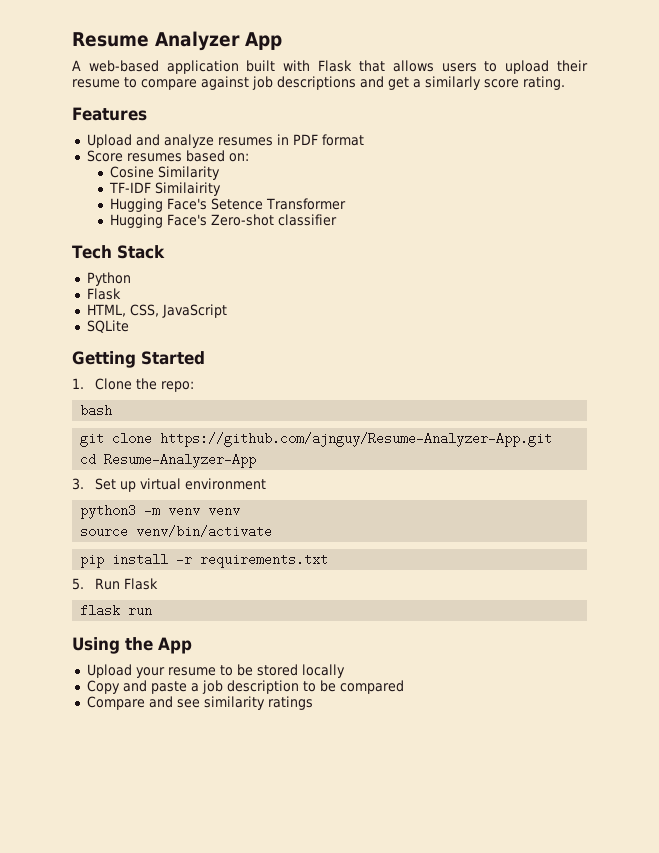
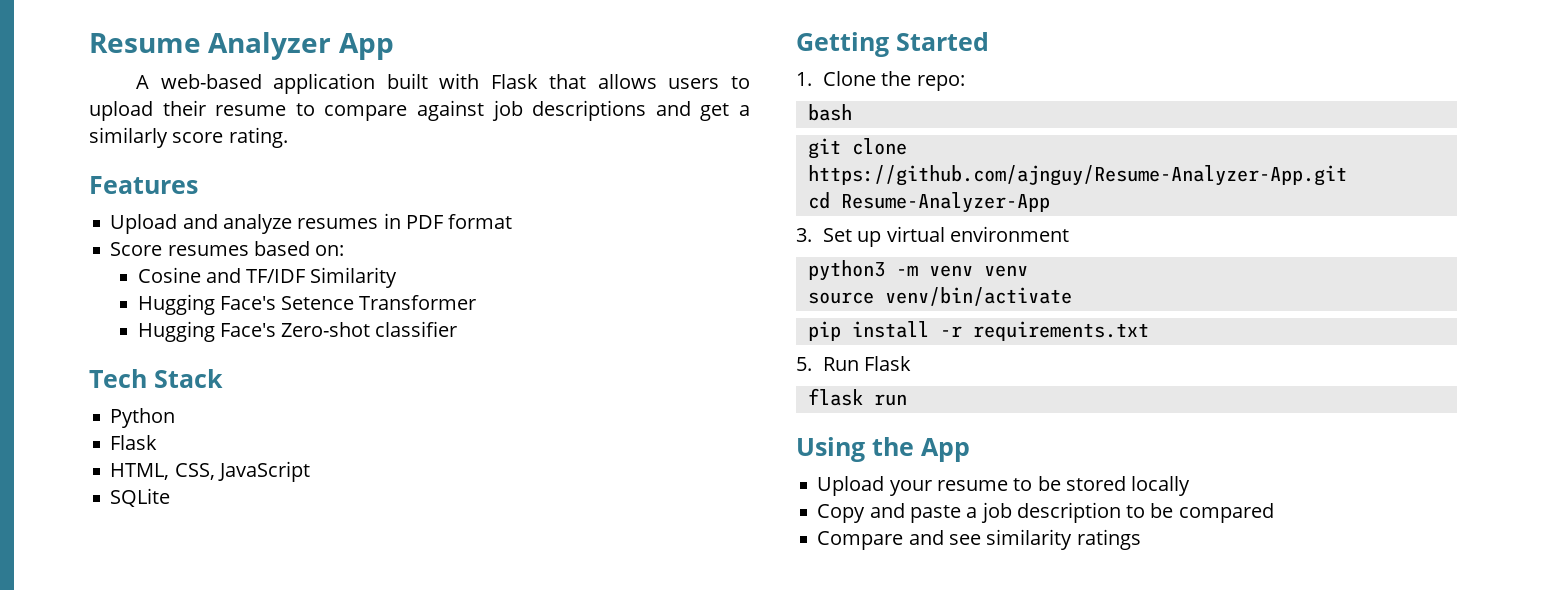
- Cosine Similarity
+ Cosine and TF/IDF Similarity
- TF-IDF Similairity

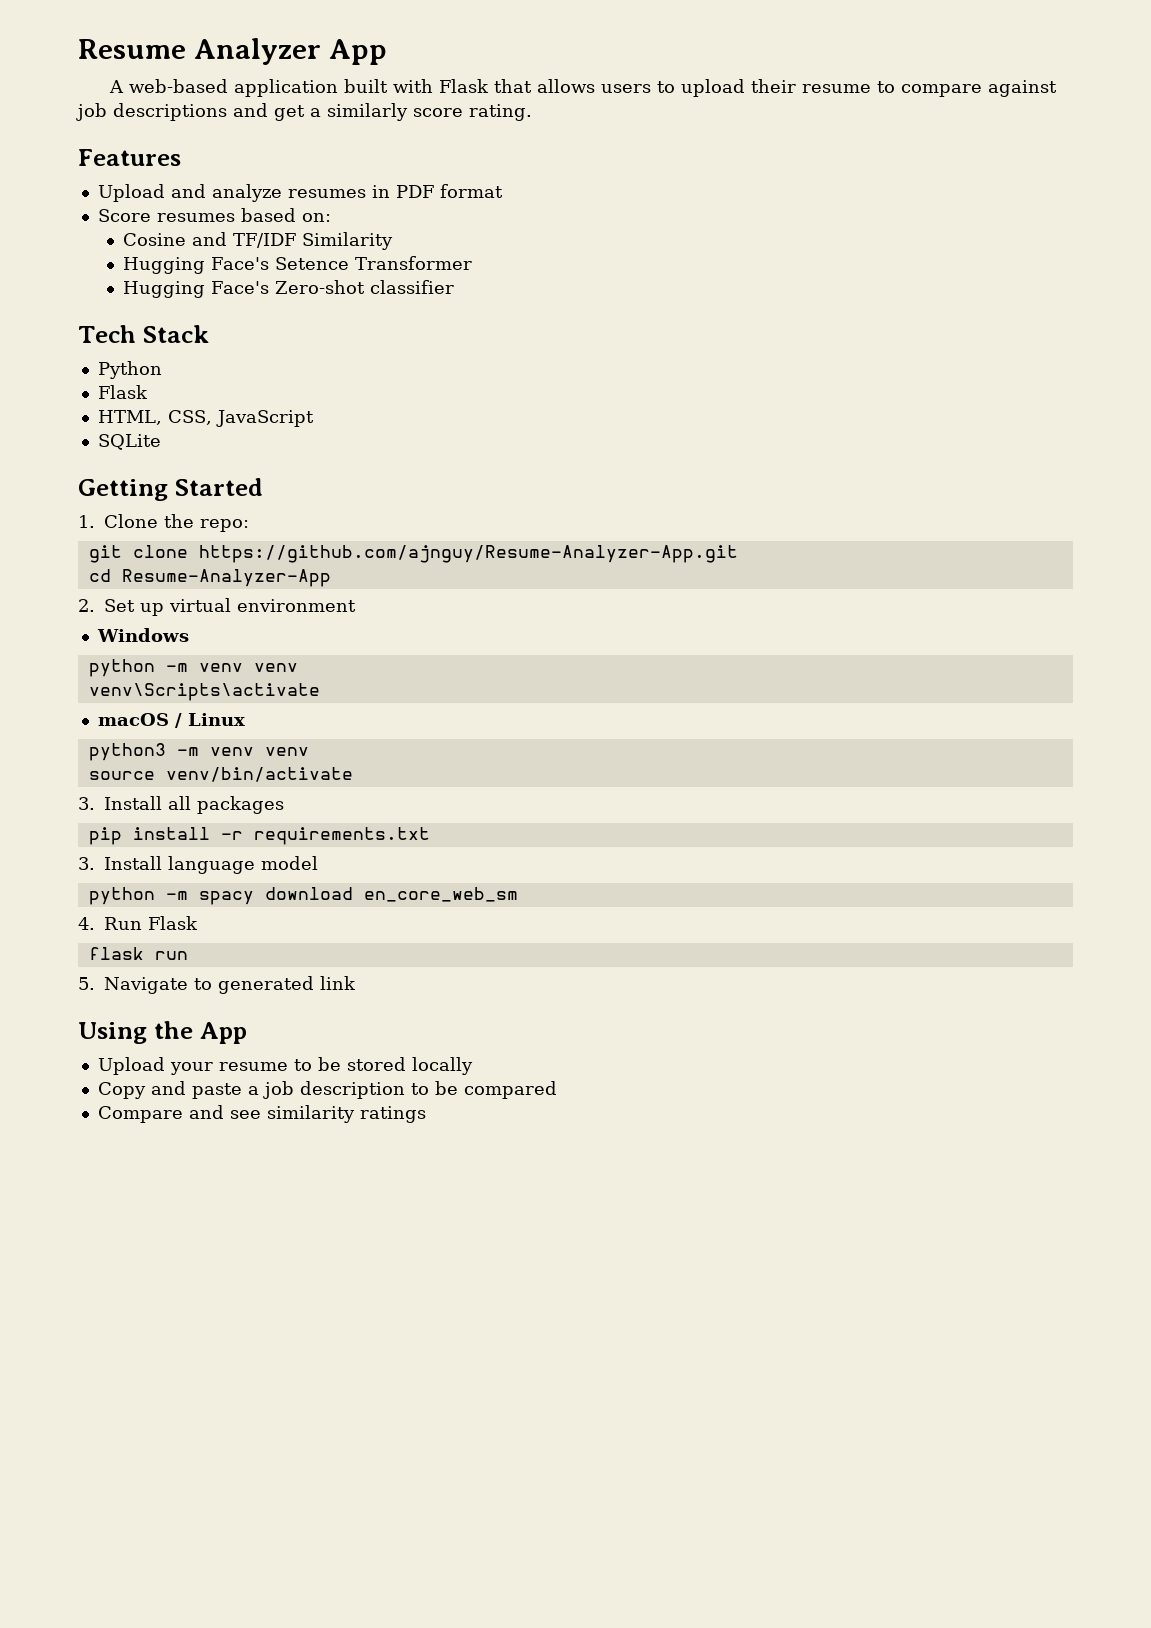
- bash
- 3. Set up virtual environment
+ 2. Set up virtual environment
+ Windows
+ python -m venv venv
+ venv\Scripts\activate
+ macOS / Linux
+ 3. Install all packages
- 5. Run Flask
+ 3. Install language model
+ python -m spacy download en_core_web_sm
+ 4. Run Flask
+ 5. Navigate to generated link

